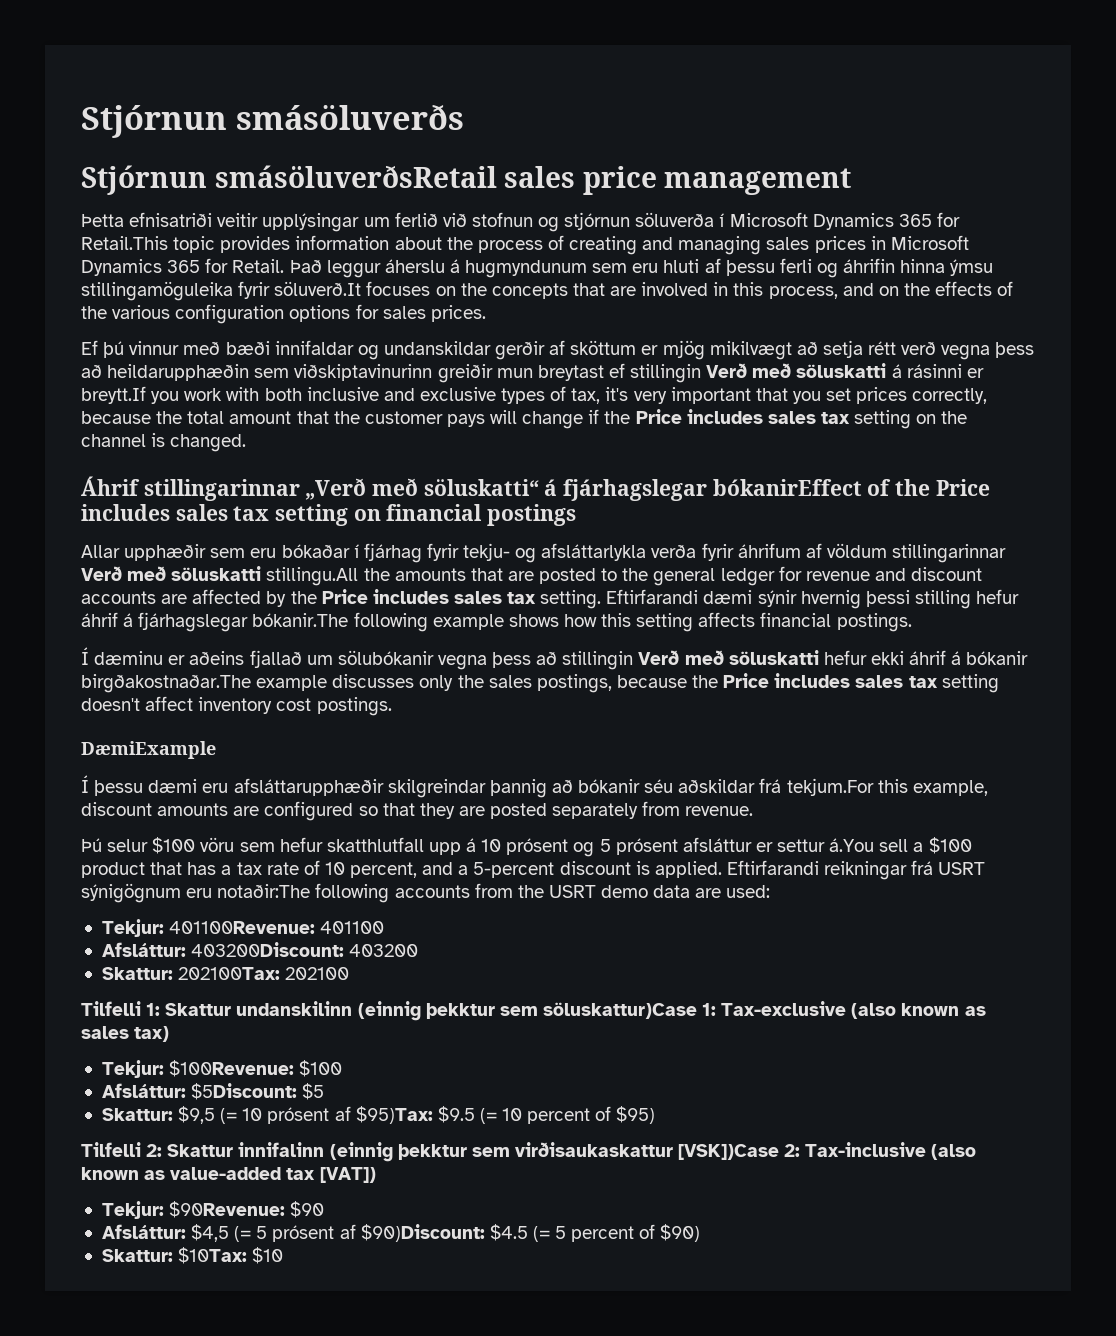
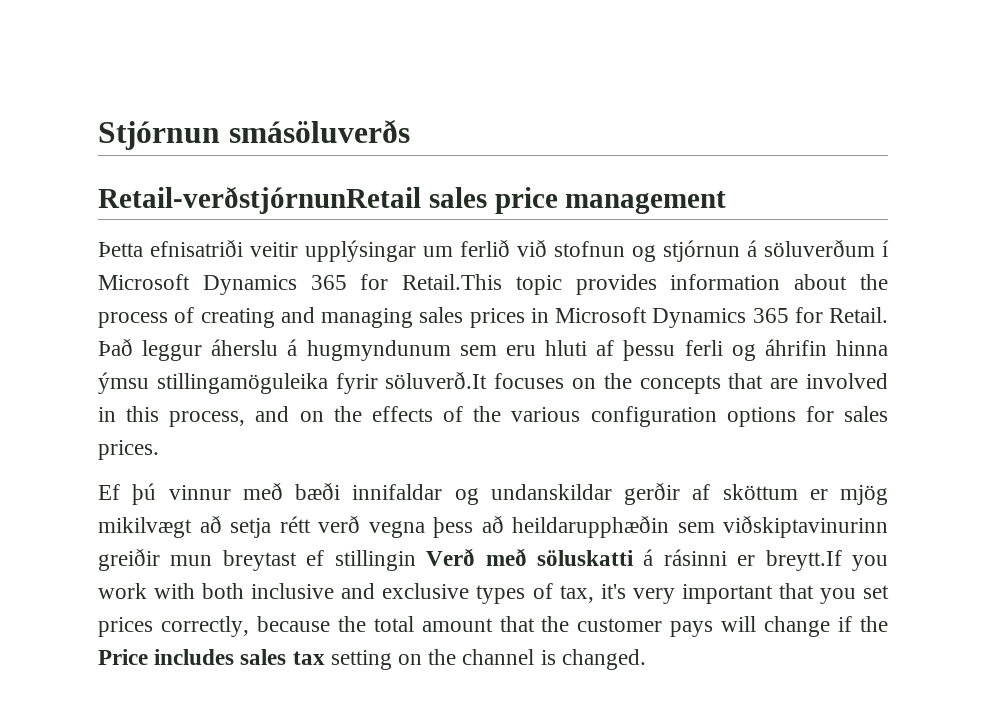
- Stjórnun smásöluverðsRetail sales price management
+ Retail-verðstjórnunRetail sales price management
- Þetta efnisatriði veitir upplýsingar um ferlið við stofnun og stjórnun söluverða í Microsoft Dynamics 365 for Retail.This topic provides information about the process of creating and managing sales prices in Microsoft Dynamics 365 for Retail.
+ Þetta efnisatriði veitir upplýsingar um ferlið við stofnun og stjórnun á söluverðum í Microsoft Dynamics 365 for Retail.This topic provides information about the process of creating and managing sales prices in Microsoft Dynamics 365 for Retail.
- Áhrif stillingarinnar „Verð með söluskatti“ á fjárhagslegar bókanirEffect of the Price includes sales tax setting on financial postings
- Allar upphæðir sem eru bókaðar í fjárhag fyrir tekju- og afsláttarlykla verða fyrir áhrifum af völdum stillingarinnar Verð með söluskatti stillingu.All the amounts that are posted to the general ledger for revenue and discount accounts are affected by the Price includes sales tax setting. Eftirfarandi dæmi sýnir hvernig þessi stilling hefur áhrif á fjárhagslegar bókanir.The following example shows how this setting affects financial postings.
- Í dæminu er aðeins fjallað um sölubókanir vegna þess að stillingin Verð með söluskatti hefur ekki áhrif á bókanir birgðakostnaðar.The example discusses only the sales postings, because the Price includes sales tax setting doesn't affect inventory cost postings.
- DæmiExample
- Í þessu dæmi eru afsláttarupphæðir skilgreindar þannig að bókanir séu aðskildar frá tekjum.For this example, discount amounts are configured so that they are posted separately from revenue.
- Þú selur $100 vöru sem hefur skatthlutfall upp á 10 prósent og 5 prósent afsláttur er settur á.You sell a $100 product that has a tax rate of 10 percent, and a 5-percent discount is applied. Eftirfarandi reikningar frá USRT sýnigögnum eru notaðir:The following accounts from the USRT demo data are used:
- Tekjur: 401100Revenue: 401100
- Afsláttur: 403200Discount: 403200
- Skattur: 202100Tax: 202100
- Tilfelli 1: Skattur undanskilinn (einnig þekktur sem söluskattur)Case 1: Tax-exclusive (also known as sales tax)
- Tekjur: $100Revenue: $100
- Afsláttur: $5Discount: $5
- Skattur: $9,5 (= 10 prósent af $95)Tax: $9.5 (= 10 percent of $95)
- Tilfelli 2: Skattur innifalinn (einnig þekktur sem virðisaukaskattur [VSK])Case 2: Tax-inclusive (also known as value-added tax [VAT])
- Tekjur: $90Revenue: $90
- Afsláttur: $4,5 (= 5 prósent af $90)Discount: $4.5 (= 5 percent of $90)
- Skattur: $10Tax: $10

